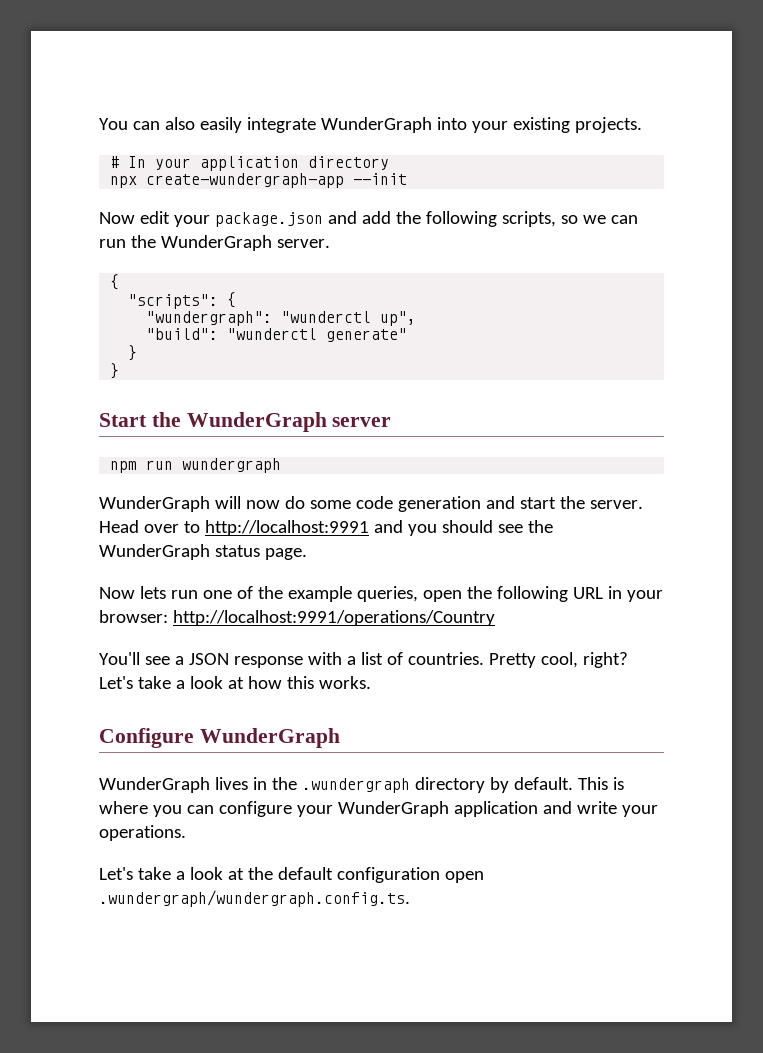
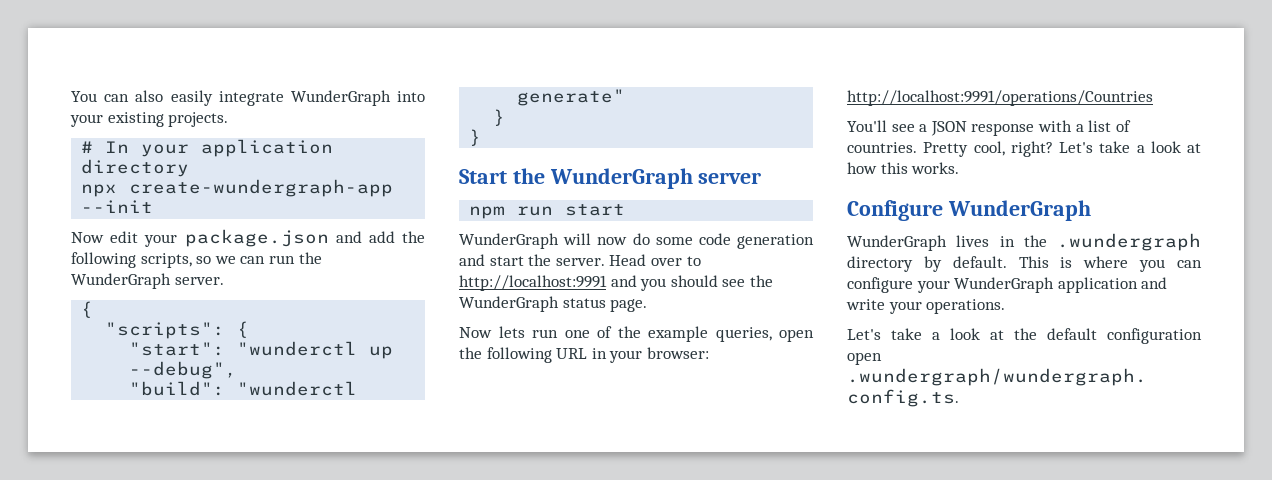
- "wundergraph": "wunderctl up",
+ "start": "wunderctl up --debug",
- npm run wundergraph
+ npm run start
- Now lets run one of the example queries, open the following URL in your browser: http://localhost:9991/operations/Country
+ Now lets run one of the example queries, open the following URL in your browser: http://localhost:9991/operations/Countries

